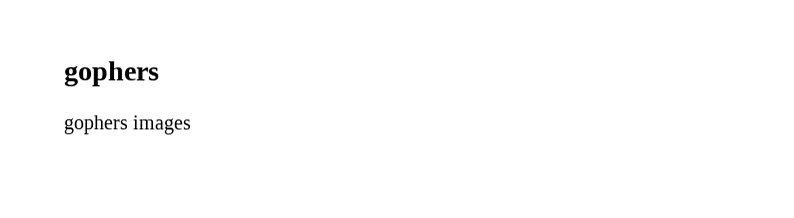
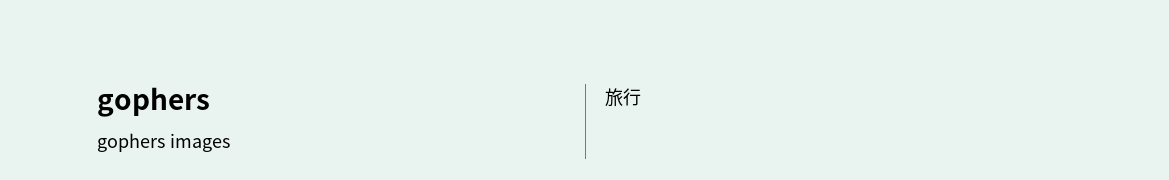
+ 旅行

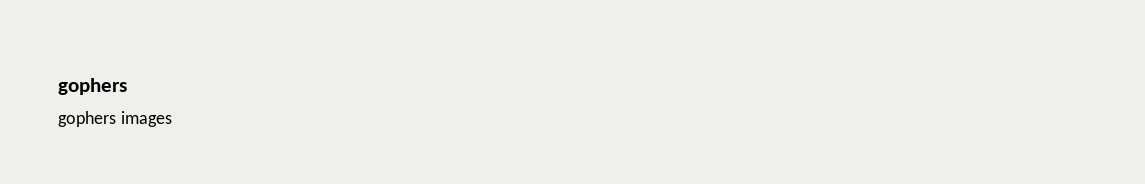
- 旅行

